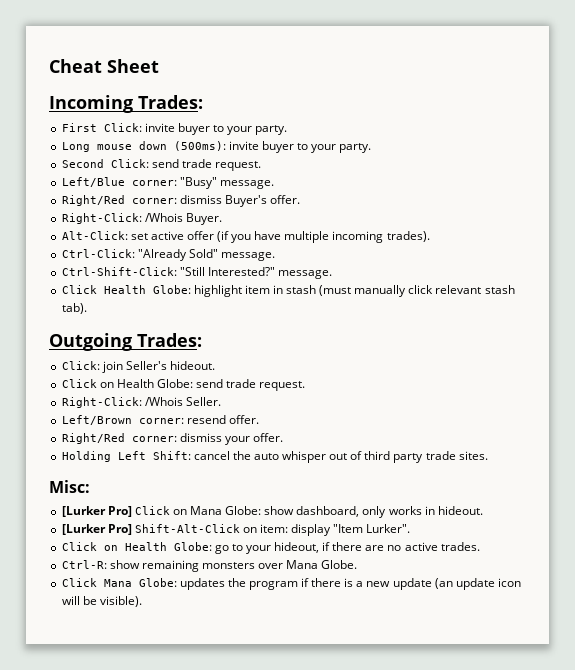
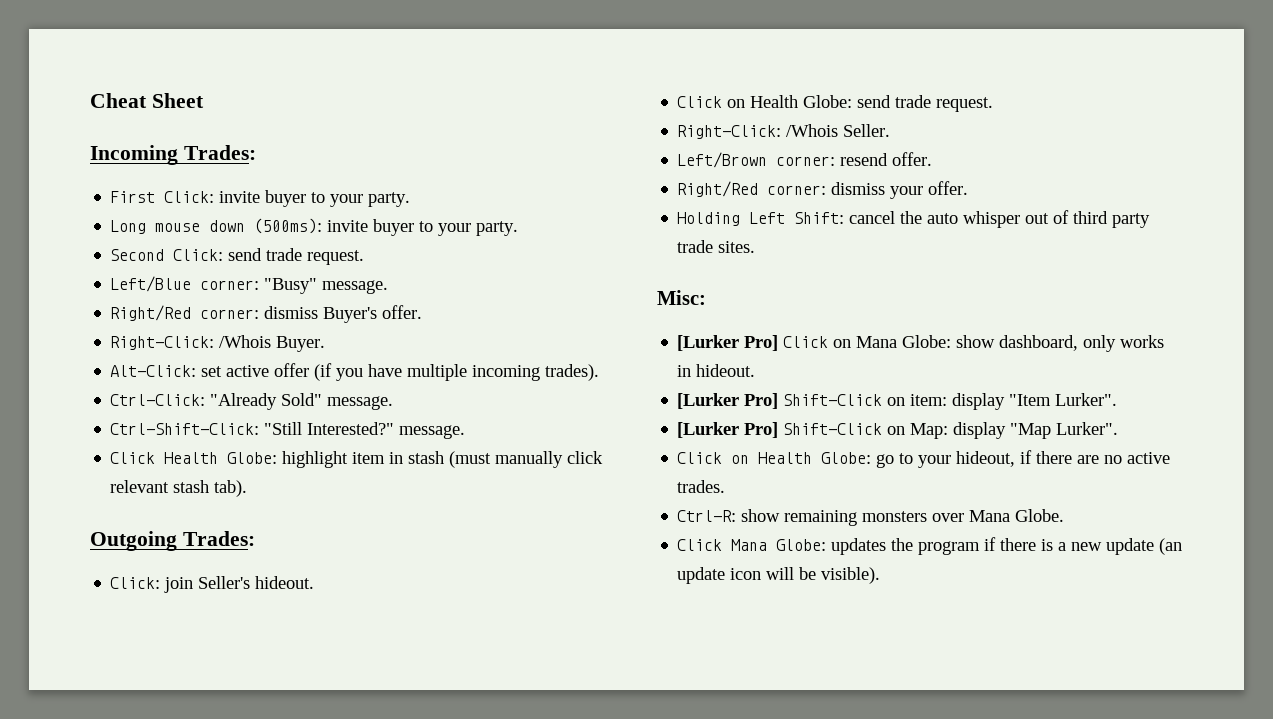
- [Lurker Pro] Shift-Alt-Click on item: display "Item Lurker".
+ [Lurker Pro] Shift-Click on item: display "Item Lurker".
+ [Lurker Pro] Shift-Click on Map: display "Map Lurker".

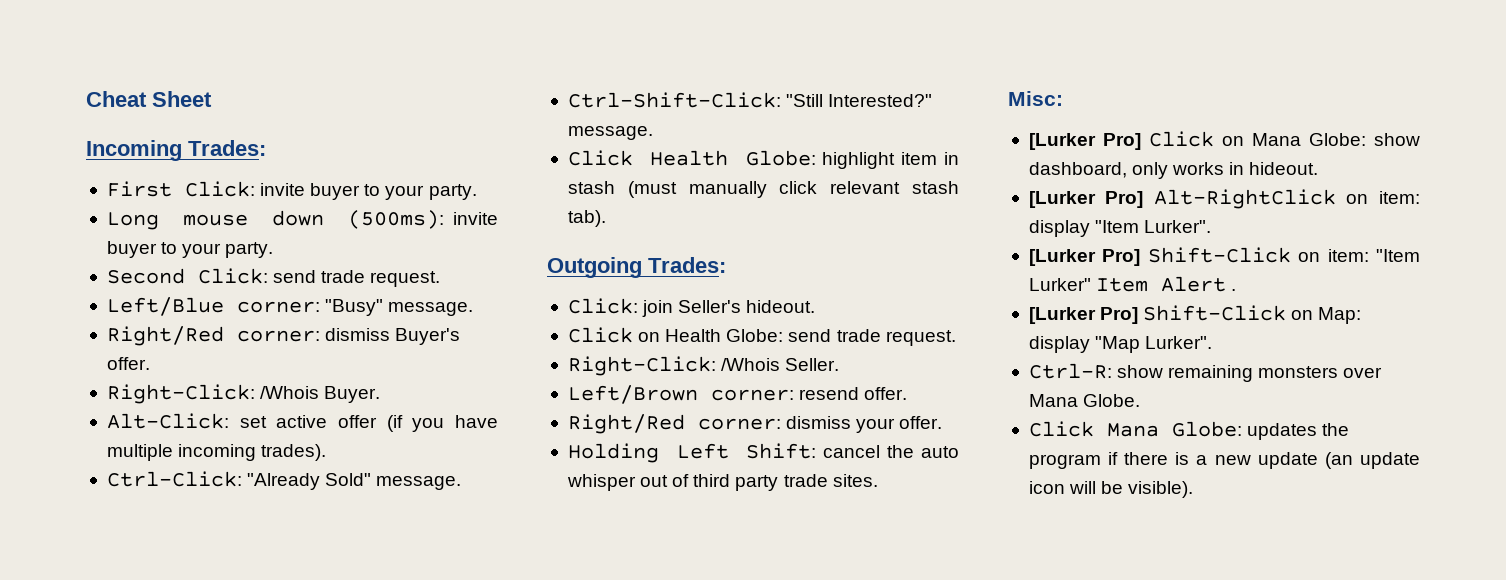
- [Lurker Pro] Shift-Click on item: display "Item Lurker".
+ [Lurker Pro] Alt-RightClick on item: display "Item Lurker".
+ [Lurker Pro] Shift-Click on item: "Item Lurker" Item Alert .
- Click on Health Globe: go to your hideout, if there are no active trades.

